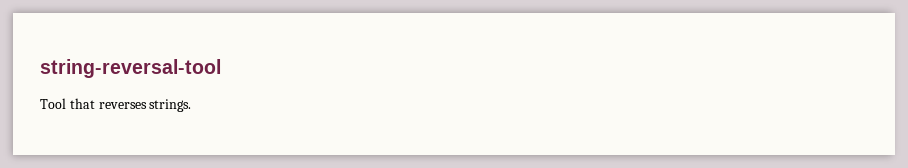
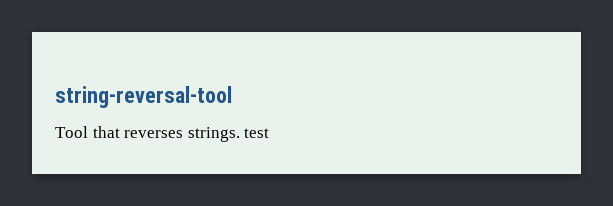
- Tool that reverses strings.
+ Tool that reverses strings. test

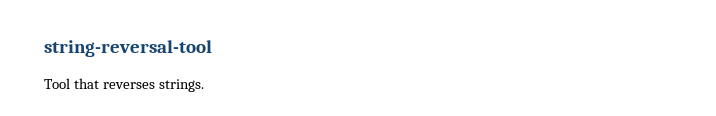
- Tool that reverses strings. test
+ Tool that reverses strings.

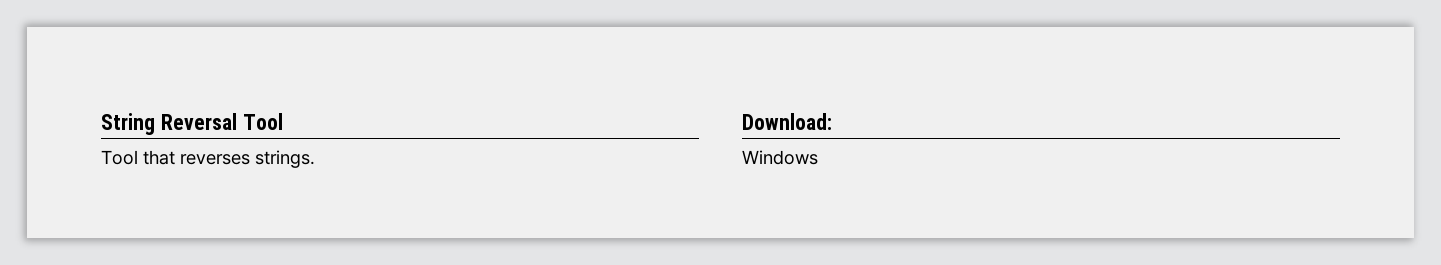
- string-reversal-tool
+ String Reversal Tool
+ Download:
+ Windows

